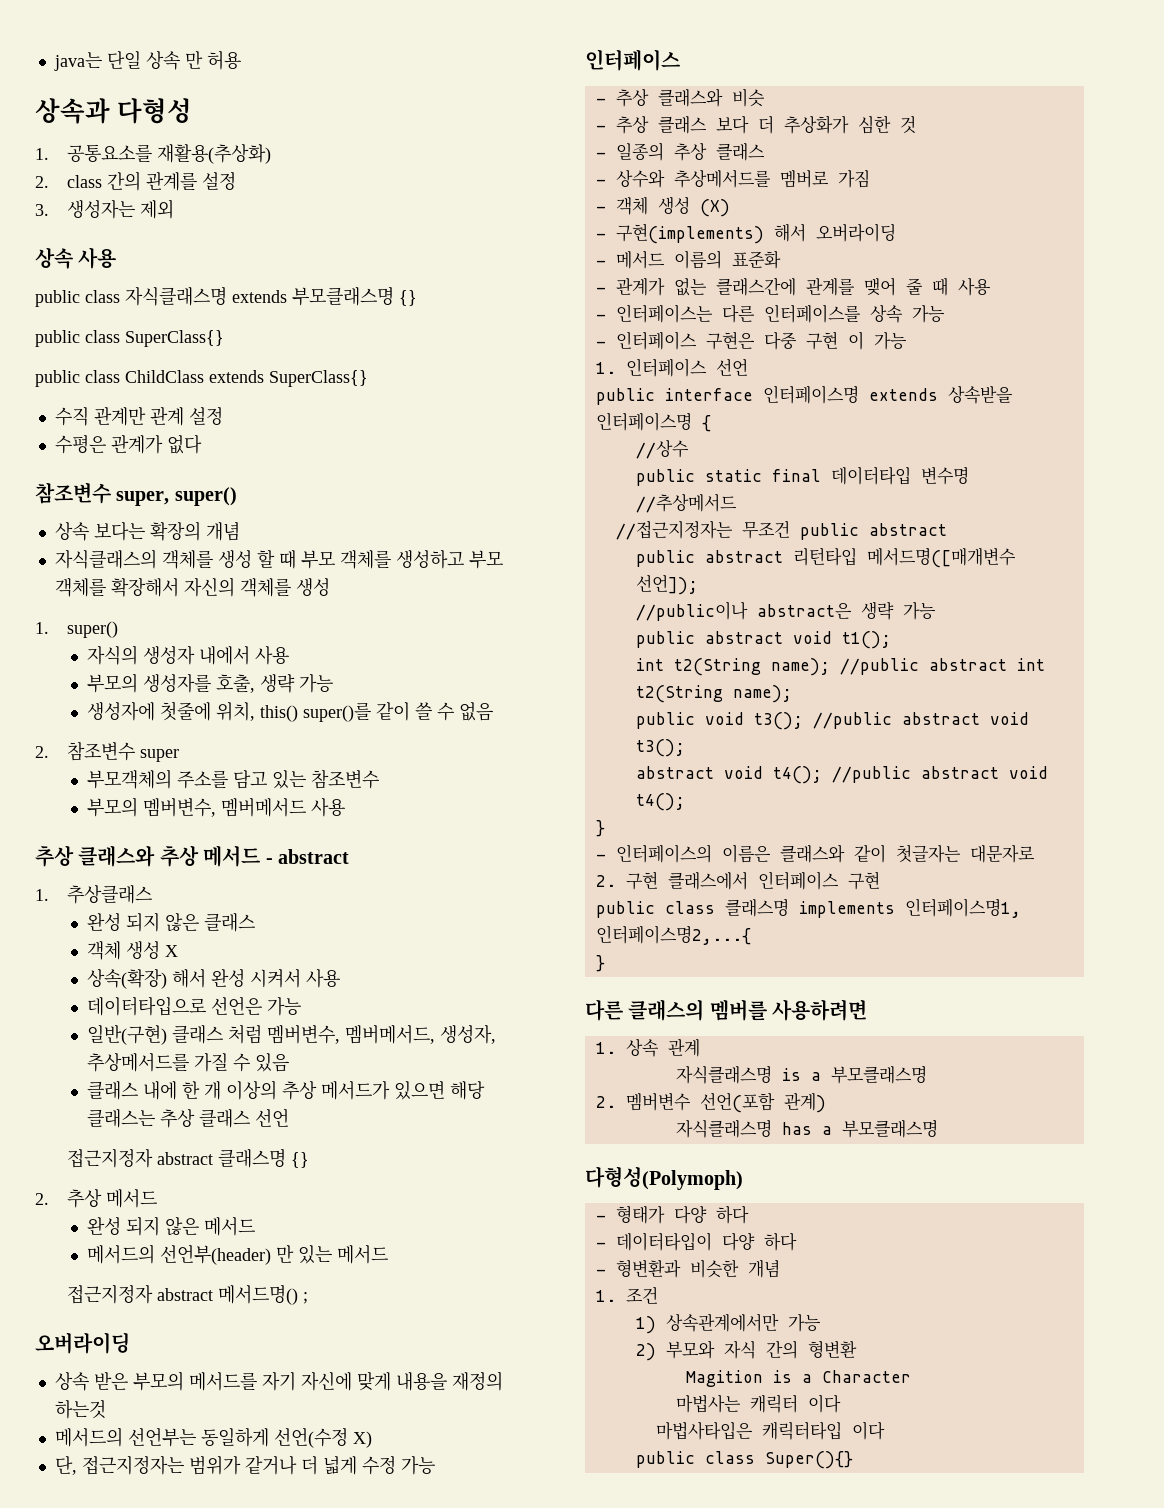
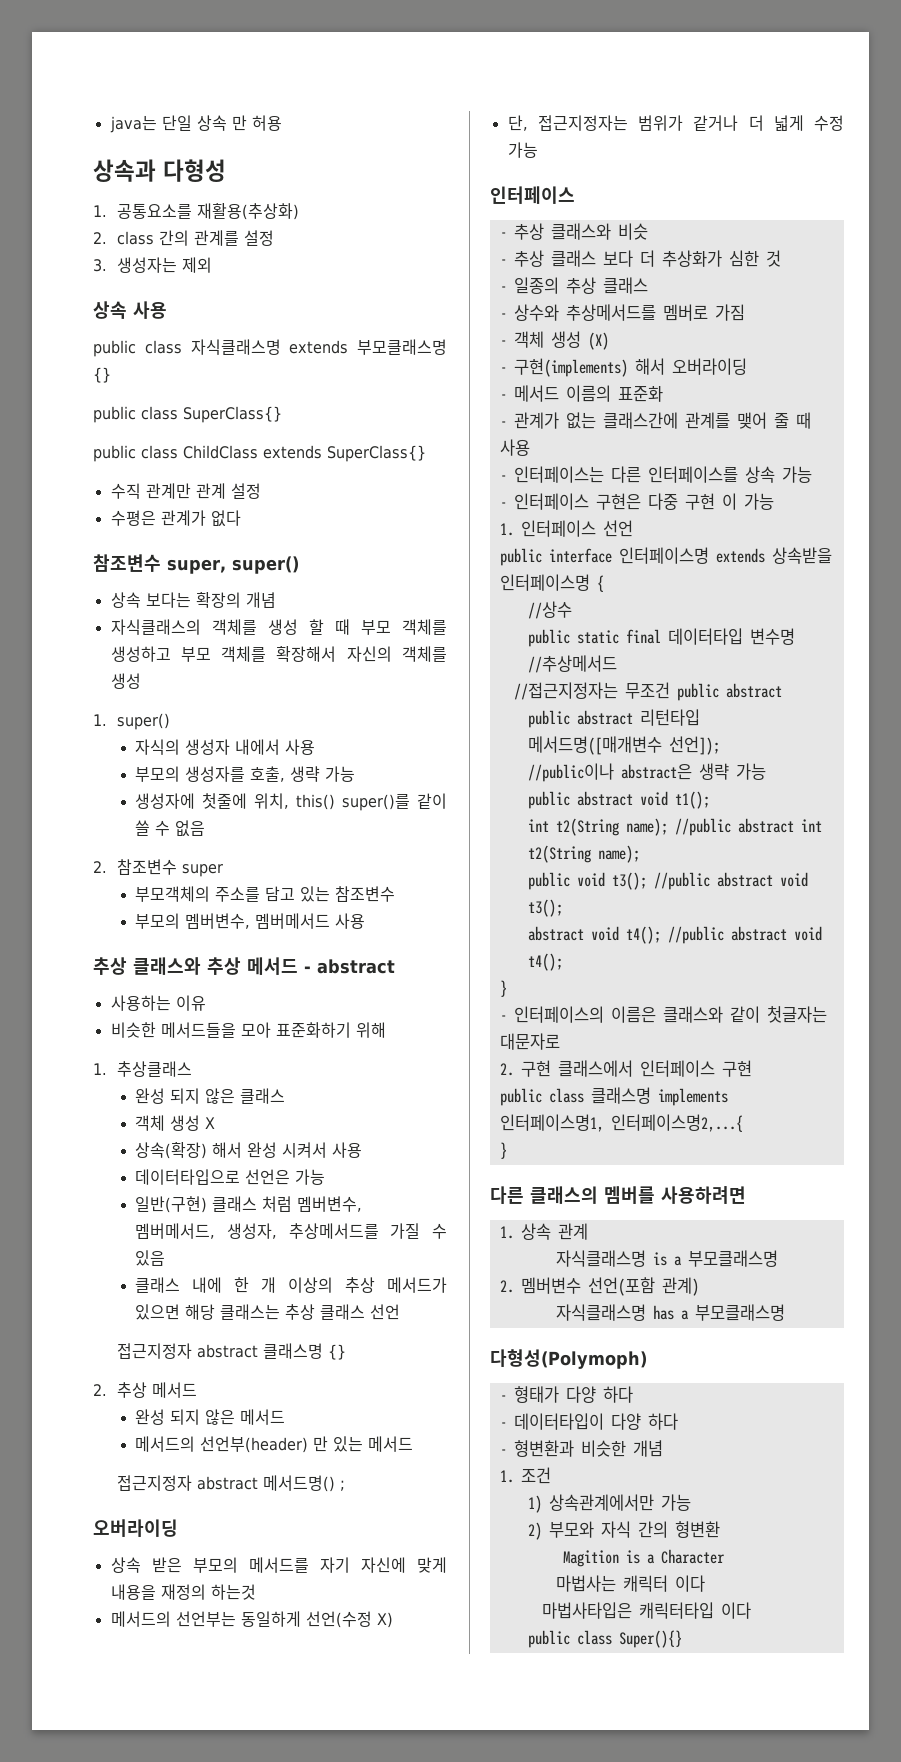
+ 사용하는 이유
+ 비슷한 메서드들을 모아 표준화하기 위해

